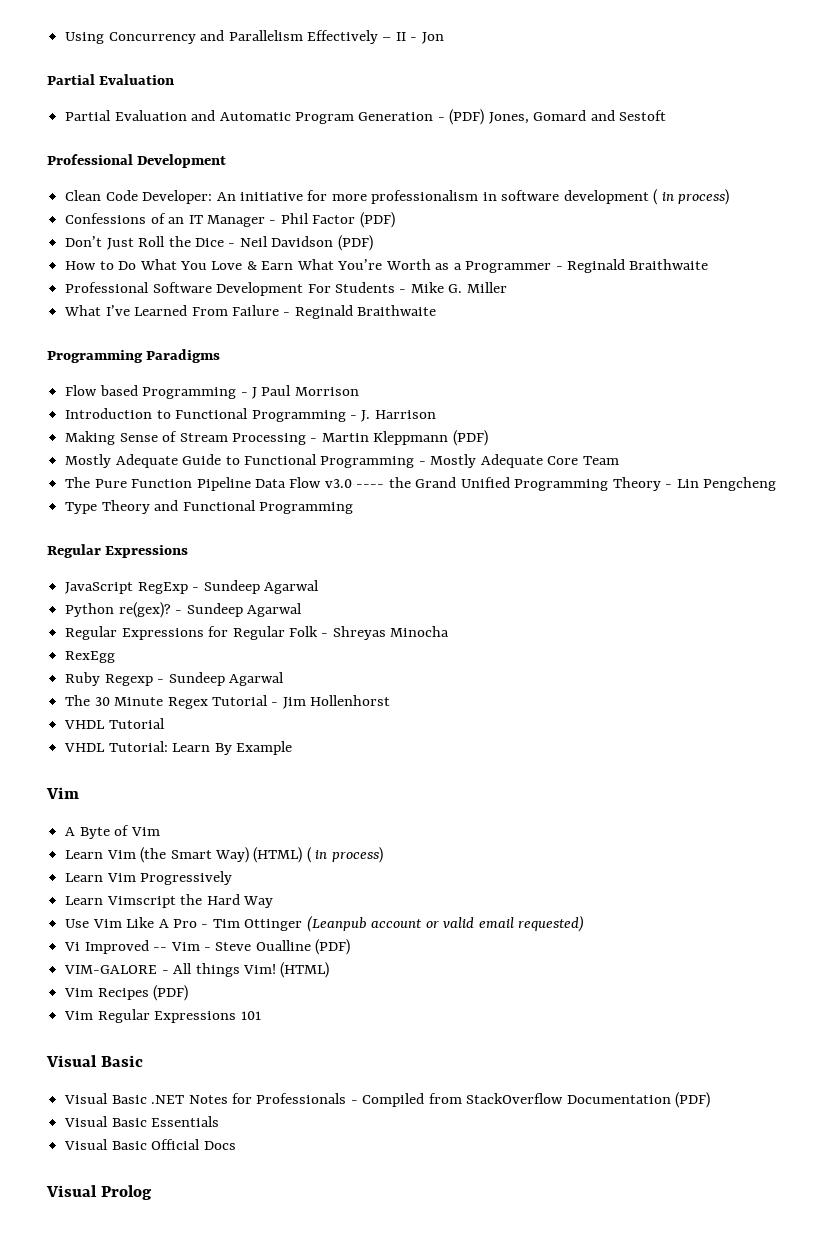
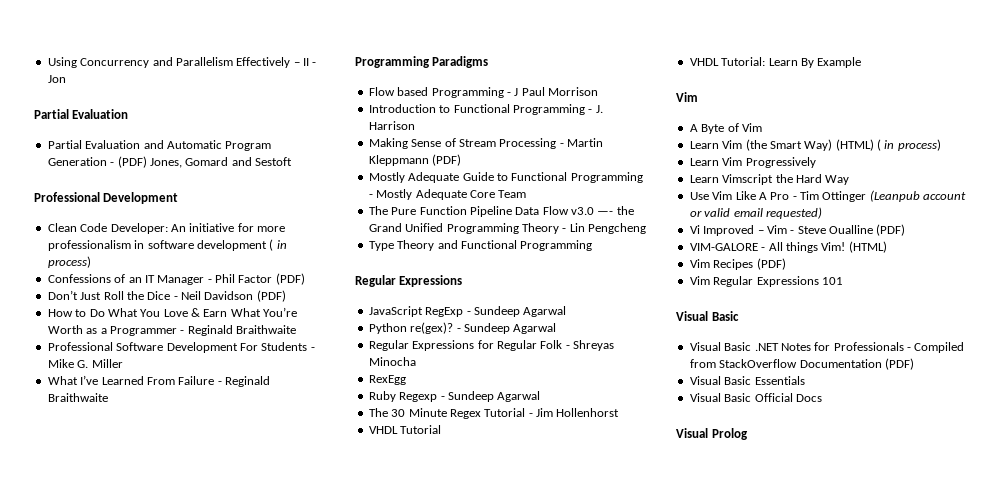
- The Pure Function Pipeline Data Flow v3.0 ---- the Grand Unified Programming Theory - Lin Pengcheng
+ The Pure Function Pipeline Data Flow v3.0 —- the Grand Unified Programming Theory - Lin Pengcheng
- Vi Improved -- Vim - Steve Oualline (PDF)
+ Vi Improved – Vim - Steve Oualline (PDF)

